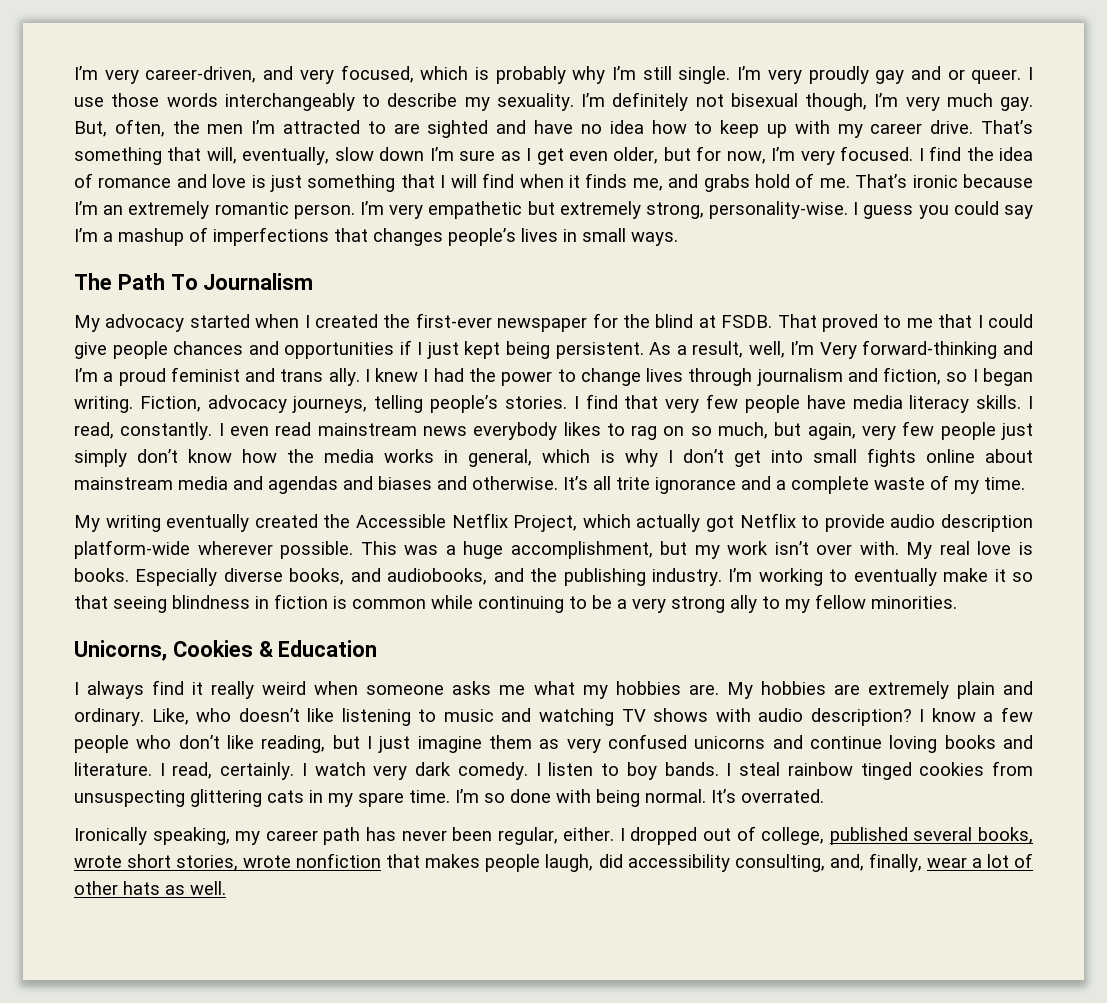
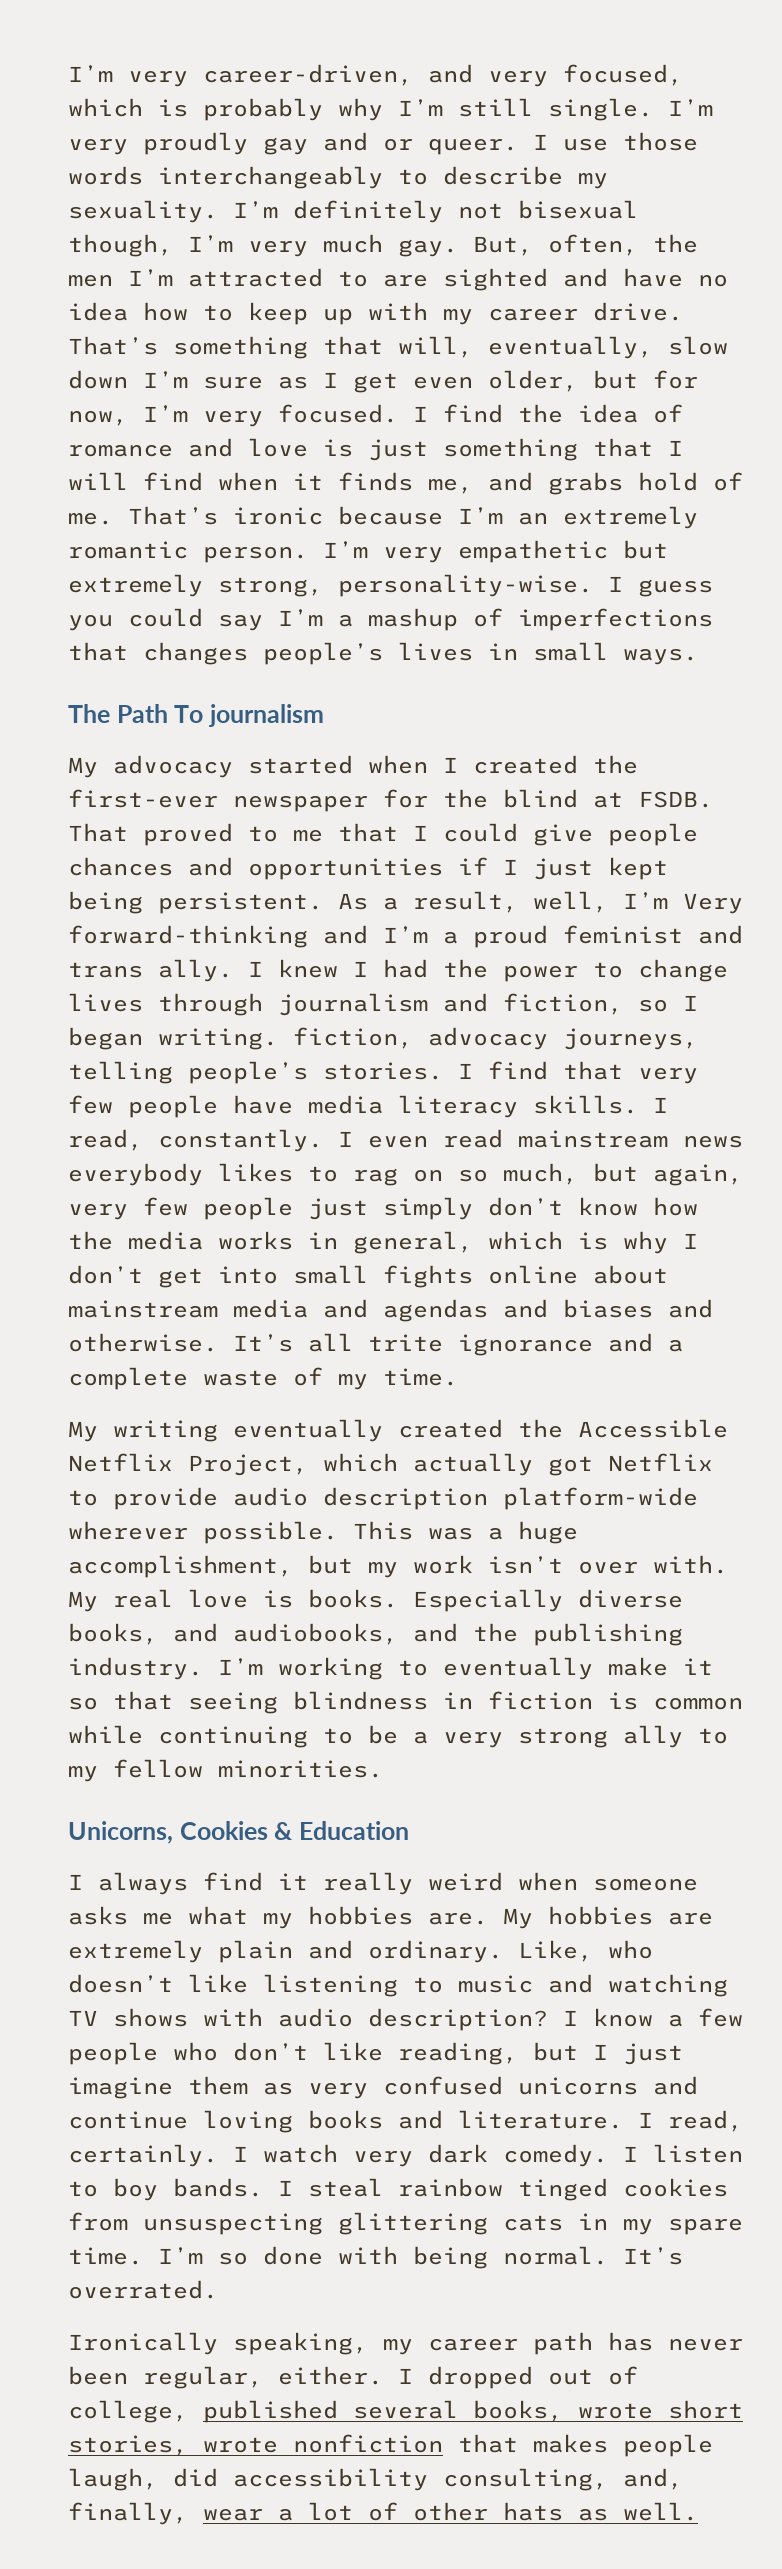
- The Path To Journalism
+ The Path To journalism
- I knew I had the power to change lives through journalism and fiction, so I began writing. Fiction, advocacy journeys, telling people’s stories.
+ I knew I had the power to change lives through journalism and fiction, so I began writing. fiction, advocacy journeys, telling people’s stories.

